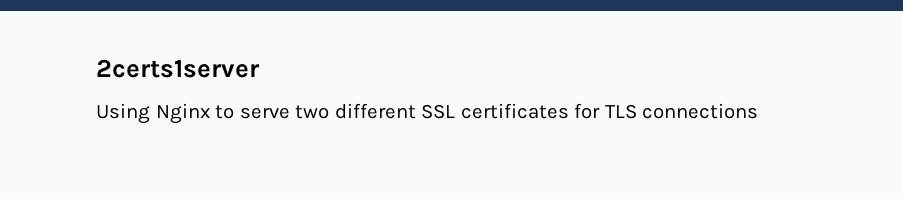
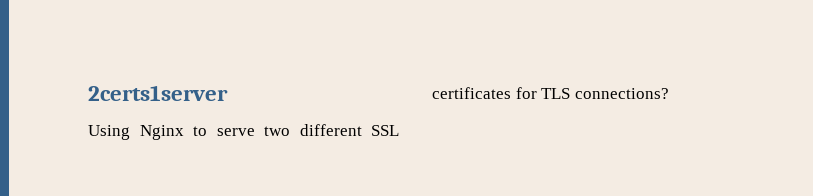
- Using Nginx to serve two different SSL certificates for TLS connections
+ Using Nginx to serve two different SSL certificates for TLS connections?

